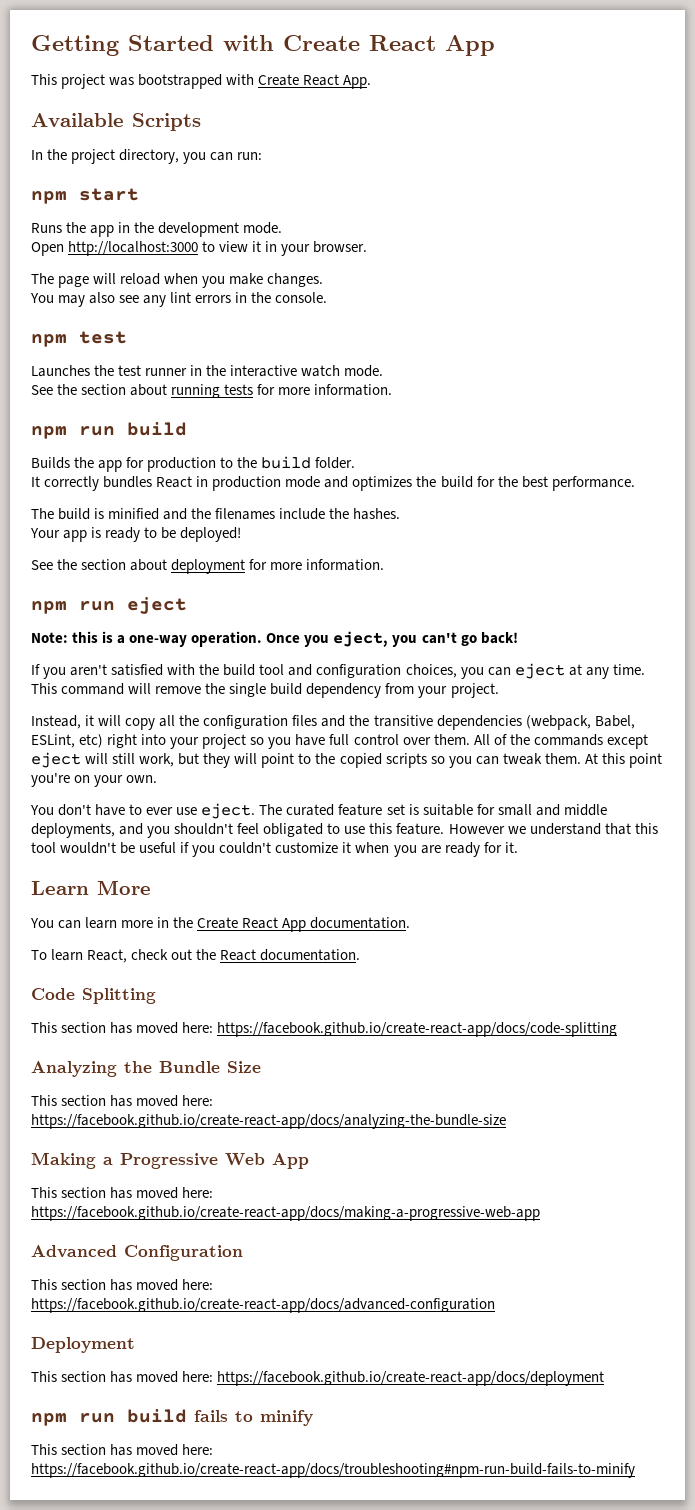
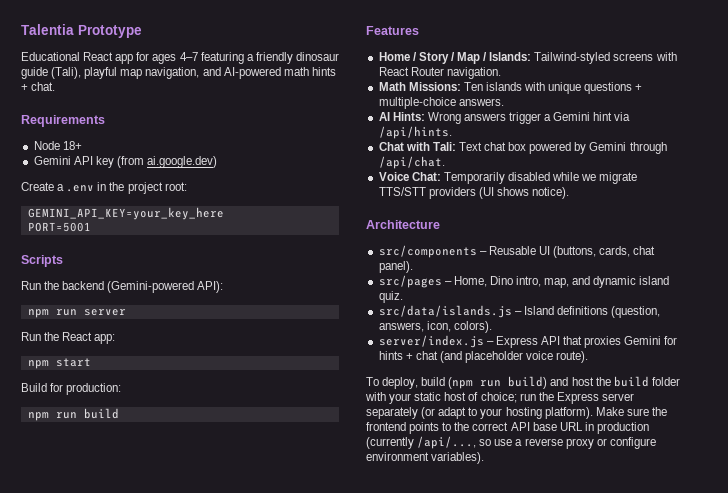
- Getting Started with Create React App
- This project was bootstrapped with Create React App.
- Available Scripts
- In the project directory, you can run:
+ Talentia Prototype
+ Educational React app for ages 4–7 featuring a friendly dinosaur guide (Tali), playful map navigation, and AI-powered math hints + chat.
+ Requirements
+ Node 18+
+ Gemini API key (from ai.google.dev)
+ Create a .env in the project root:
+ GEMINI_API_KEY=your_key_here
+ PORT=5001
+ Scripts
+ Run the backend (Gemini-powered API):
+ npm run server
+ Run the React app:
  npm start
- Runs the app in the development mode.
- Open http://localhost:3000 to view it in your browser.
- The page will reload when you make changes.
- You may also see any lint errors in the console.
- npm test
- Launches the test runner in the interactive watch mode.
- See the section about running tests for more information.
+ Build for production:
  npm run build
- Builds the app for production to the build folder.
- It correctly bundles React in production mode and optimizes the build for the best performance.
- The build is minified and the filenames include the hashes.
- Your app is ready to be deployed!
- See the section about deployment for more information.
- npm run eject
- Note: this is a one-way operation. Once you eject, you can't go back!
- If you aren't satisfied with the build tool and configuration choices, you can eject at any time. This command will remove the single build dependency from your project.
- Instead, it will copy all the configuration files and the transitive dependencies (webpack, Babel, ESLint, etc) right into your project so you have full control over them. All of the commands except eject will still work, but they will point to the copied scripts so you can tweak them. At this point you're on your own.
- You don't have to ever use eject. The curated feature set is suitable for small and middle deployments, and you shouldn't feel obligated to use this feature. However we understand that this tool wouldn't be useful if you couldn't customize it when you are ready for it.
- Learn More
- You can learn more in the Create React App documentation.
- To learn React, check out the React documentation.
- Code Splitting
- This section has moved here: https://facebook.github.io/create-react-app/docs/code-splitting
- Analyzing the Bundle Size
- This section has moved here: https://facebook.github.io/create-react-app/docs/analyzing-the-bundle-size
- Making a Progressive Web App
- This section has moved here: https://facebook.github.io/create-react-app/docs/making-a-progressive-web-app
- Advanced Configuration
- This section has moved here: https://facebook.github.io/create-react-app/docs/advanced-configuration
- Deployment
- This section has moved here: https://facebook.github.io/create-react-app/docs/deployment
- npm run build fails to minify
- This section has moved here: https://facebook.github.io/create-react-app/docs/troubleshooting#npm-run-build-fails-to-minify
+ Features
+ Home / Story / Map / Islands: Tailwind-styled screens with React Router navigation.
+ Math Missions: Ten islands with unique questions + multiple-choice answers.
+ AI Hints: Wrong answers trigger a Gemini hint via /api/hints.
+ Chat with Tali: Text chat box powered by Gemini through /api/chat.
+ Voice Chat: Temporarily disabled while we migrate TTS/STT providers (UI shows notice).
+ Architecture
+ src/components – Reusable UI (buttons, cards, chat panel).
+ src/pages – Home, Dino intro, map, and dynamic island quiz.
+ src/data/islands.js – Island definitions (question, answers, icon, colors).
+ server/index.js – Express API that proxies Gemini for hints + chat (and placeholder voice route).
+ To deploy, build (npm run build) and host the build folder with your static host of choice; run the Express server separately (or adapt to your hosting platform). Make sure the frontend points to the correct API base URL in production (currently /api/..., so use a reverse proxy or configure environment variables).

